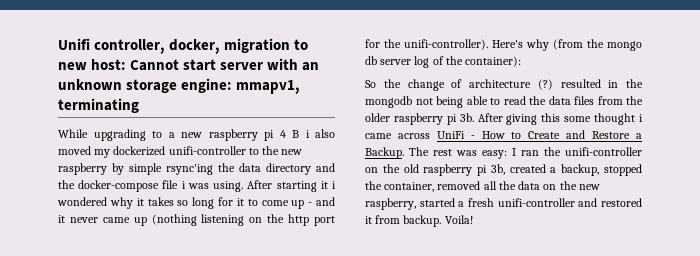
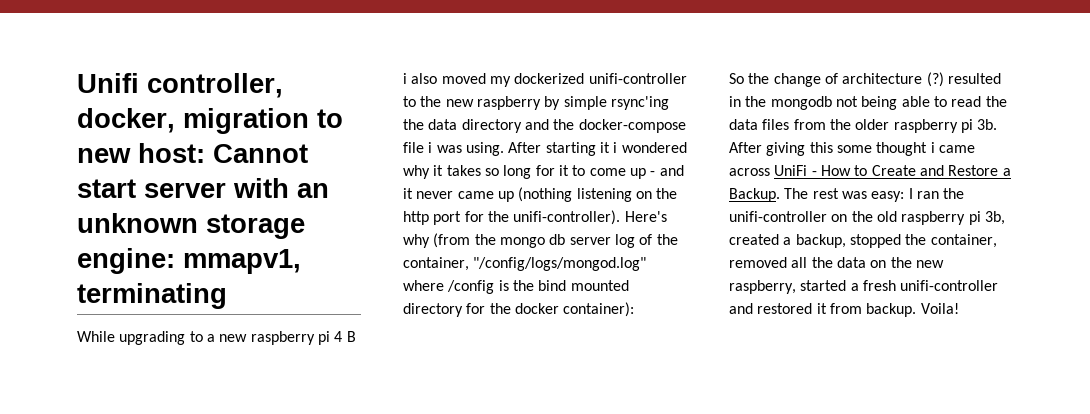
- Here's why (from the mongo db server log of the container):
+ Here's why (from the mongo db server log of the container, "/config/logs/mongod.log" where /config is the bind mounted directory for the docker container):

